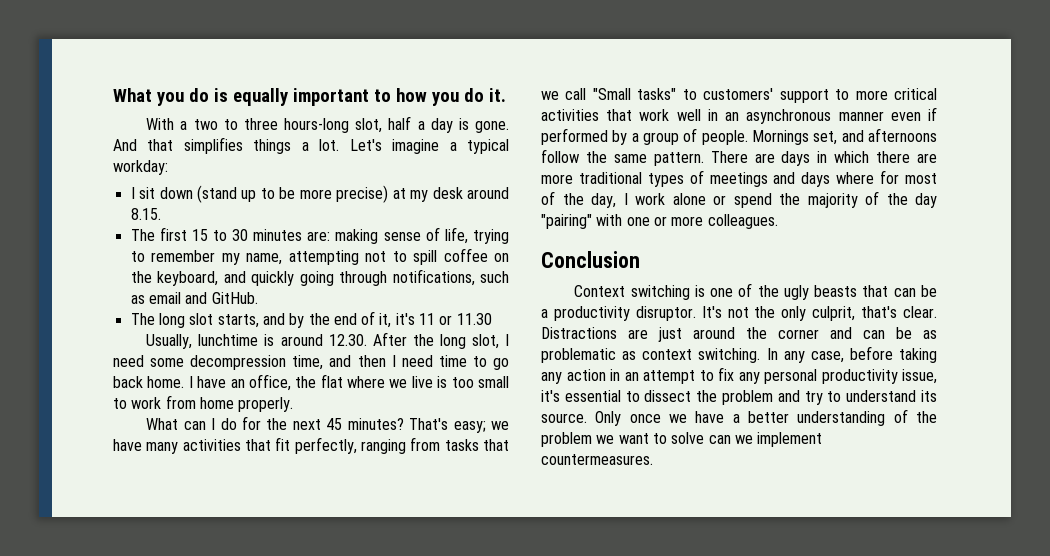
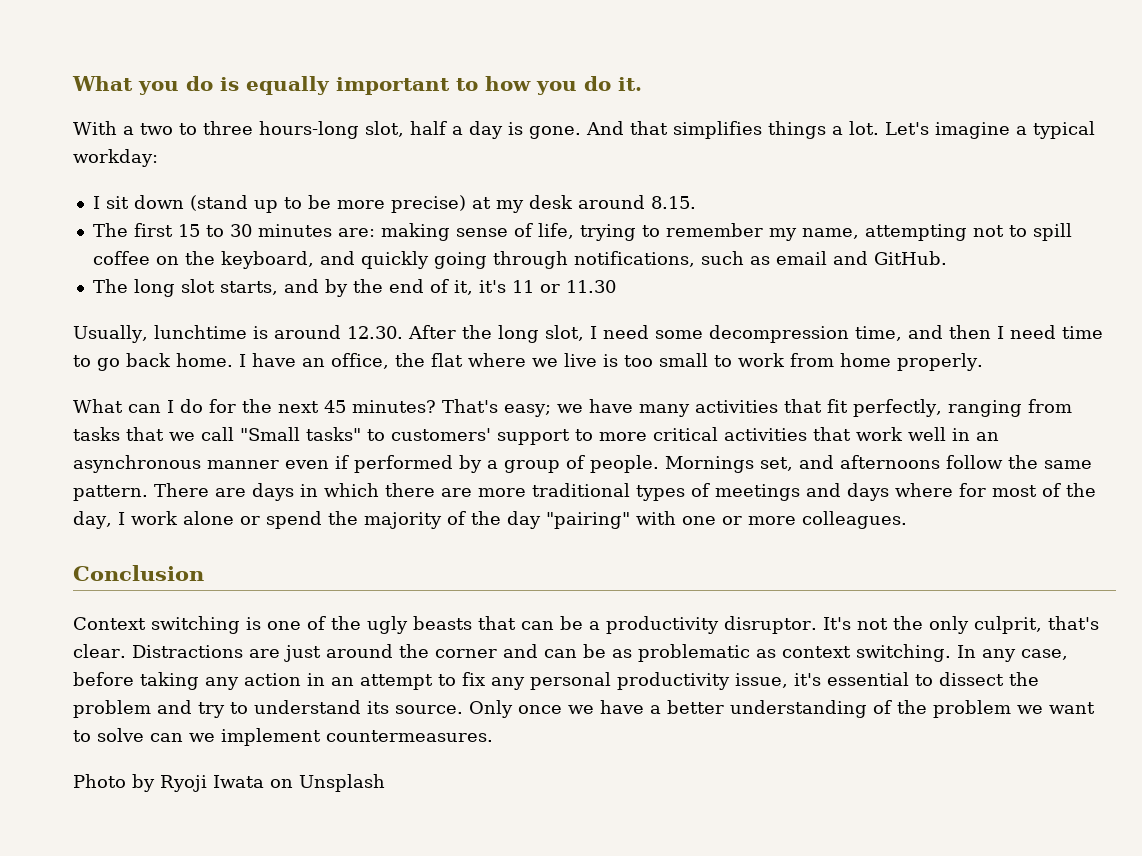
+ Photo by Ryoji Iwata on Unsplash

